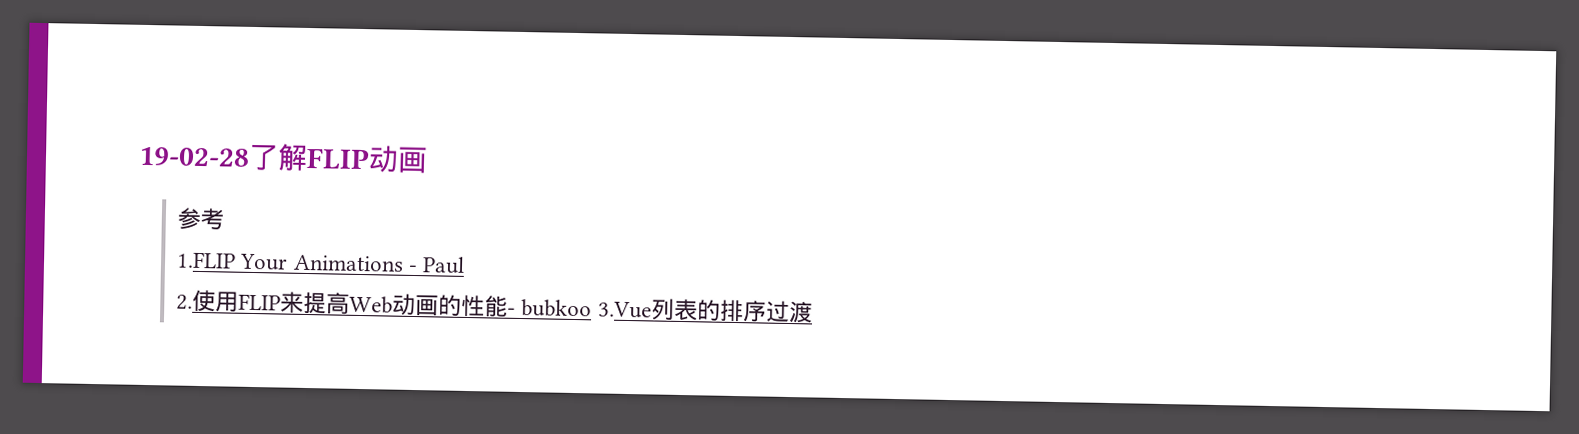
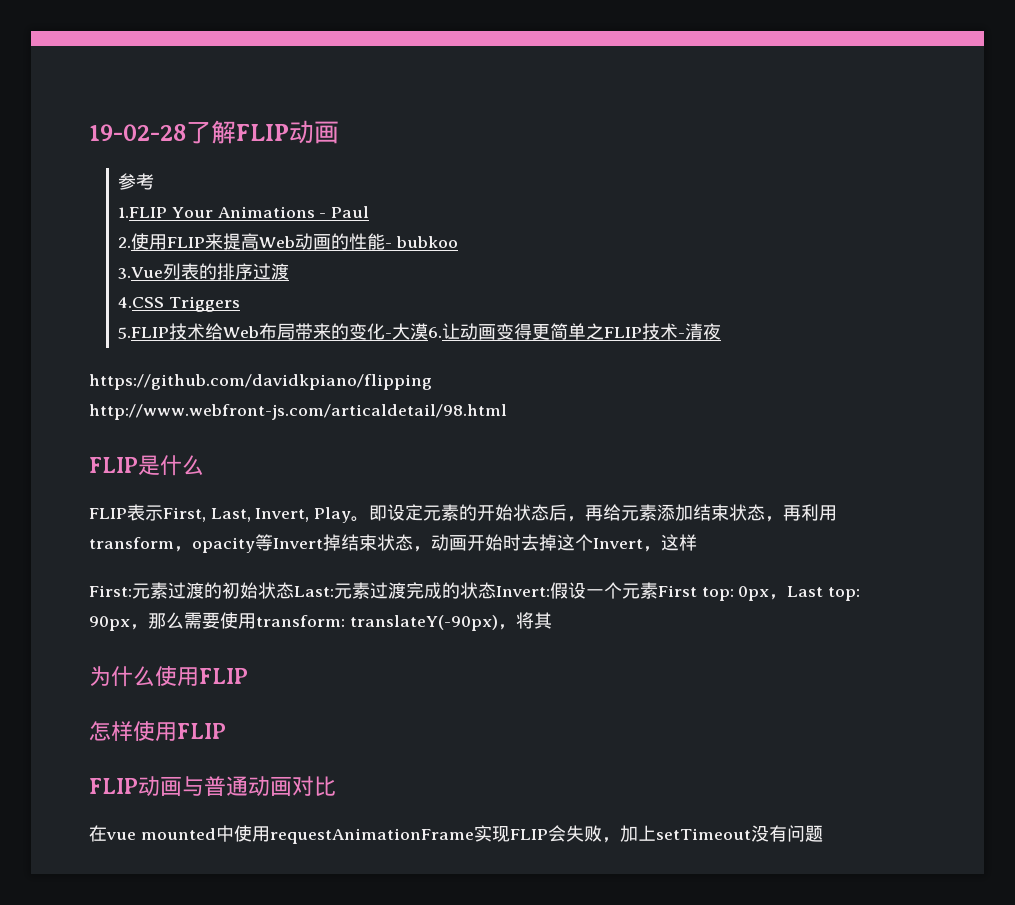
- 2.使用FLIP来提高Web动画的性能- bubkoo 3.Vue列表的排序过渡
+ 2.使用FLIP来提高Web动画的性能- bubkoo
+ 3.Vue列表的排序过渡
+ 4.CSS Triggers
+ 5.FLIP技术给Web布局带来的变化-大漠6.让动画变得更简单之FLIP技术-清夜
+ https://github.com/davidkpiano/flipping
+ http://www.webfront-js.com/articaldetail/98.html
+ FLIP是什么
+ FLIP表示First, Last, Invert, Play。即设定元素的开始状态后，再给元素添加结束状态，再利用transform，opacity等Invert掉结束状态，动画开始时去掉这个Invert，这样
+ First:元素过渡的初始状态Last:元素过渡完成的状态Invert:假设一个元素First top: 0px，Last top: 90px，那么需要使用transform: translateY(-90px)，将其
+ 为什么使用FLIP
+ 怎样使用FLIP
+ FLIP动画与普通动画对比
+ 在vue mounted中使用requestAnimationFrame实现FLIP会失败，加上setTimeout没有问题

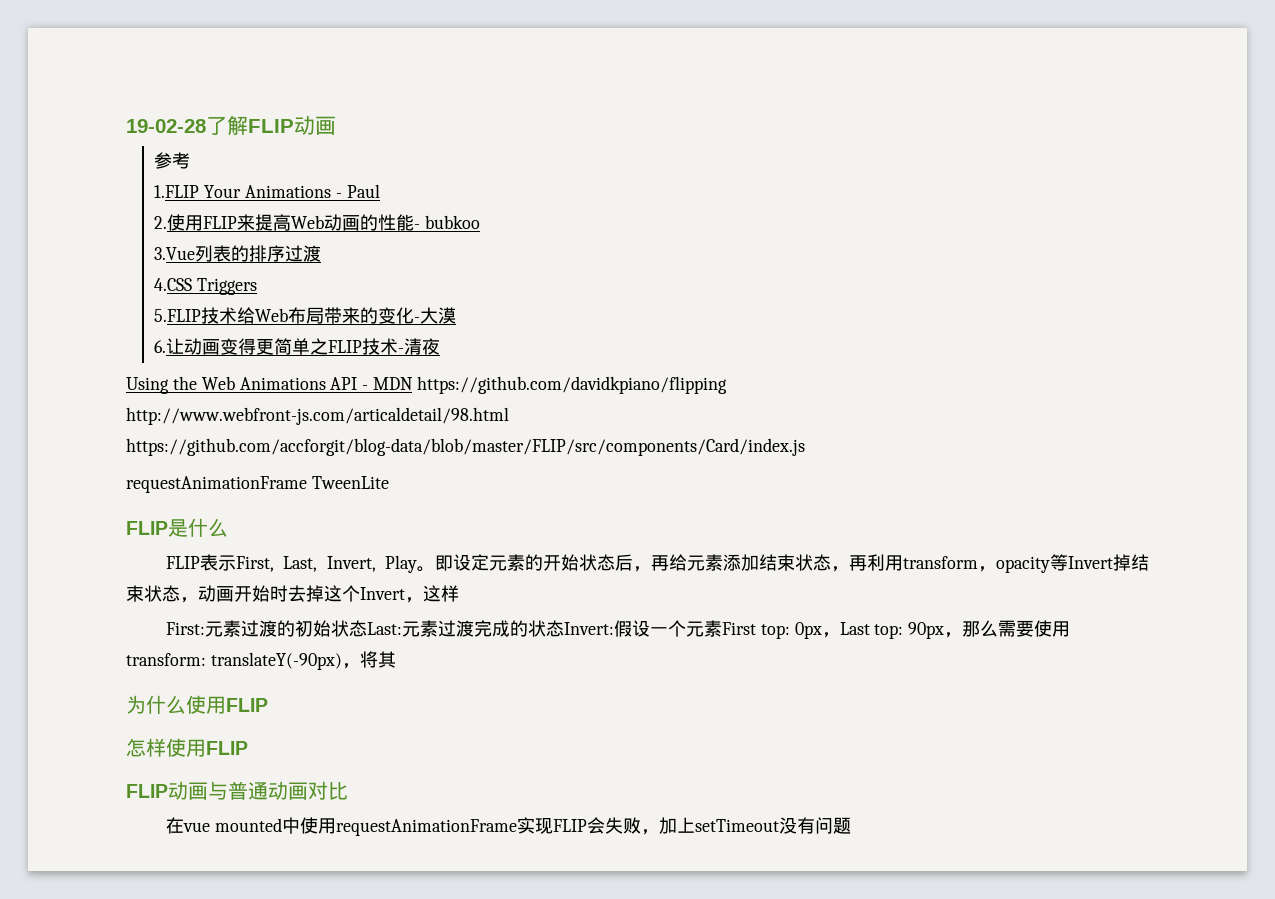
- 5.FLIP技术给Web布局带来的变化-大漠6.让动画变得更简单之FLIP技术-清夜
+ 5.FLIP技术给Web布局带来的变化-大漠
+ 6.让动画变得更简单之FLIP技术-清夜
- https://github.com/davidkpiano/flipping
+ Using the Web Animations API - MDN https://github.com/davidkpiano/flipping
- http://www.webfront-js.com/articaldetail/98.html
+ http://www.webfront-js.com/articaldetail/98.html https://github.com/accforgit/blog-data/blob/master/FLIP/src/components/Card/index.js
+ requestAnimationFrame TweenLite

